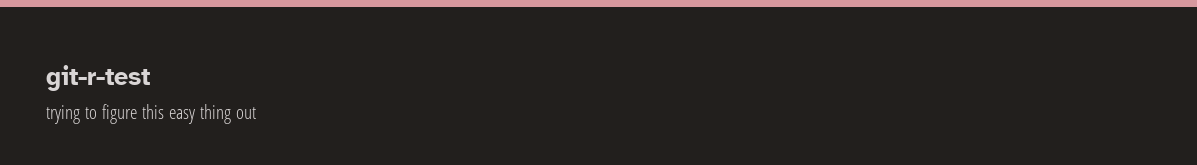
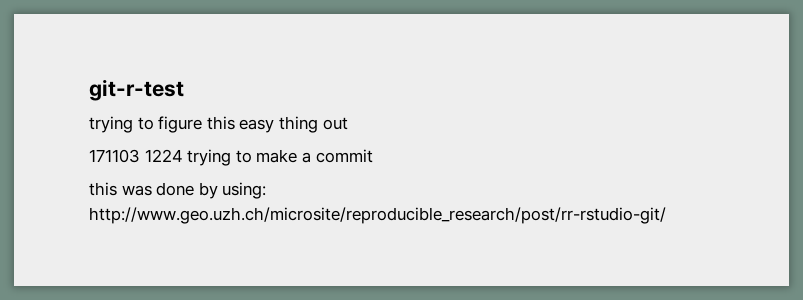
+ 171103 1224 trying to make a commit
+ this was done by using: http://www.geo.uzh.ch/microsite/reproducible_research/post/rr-rstudio-git/

